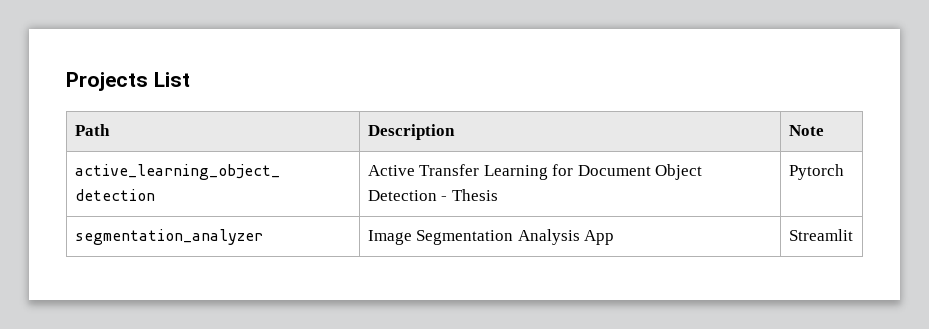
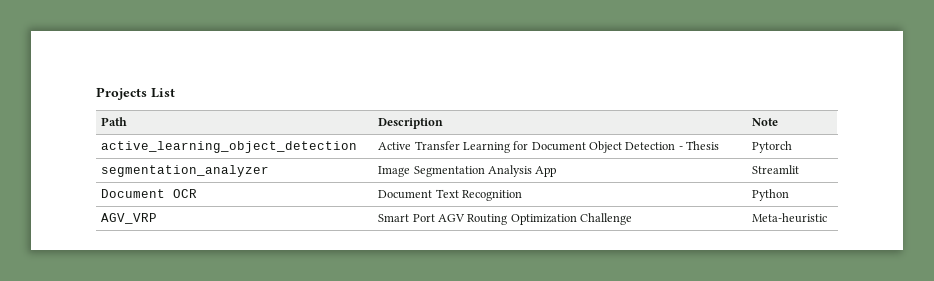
+ Document OCR | Document Text Recognition | Python
+ AGV_VRP | Smart Port AGV Routing Optimization Challenge | Meta-heuristic

